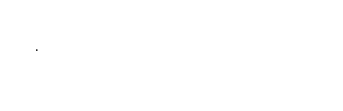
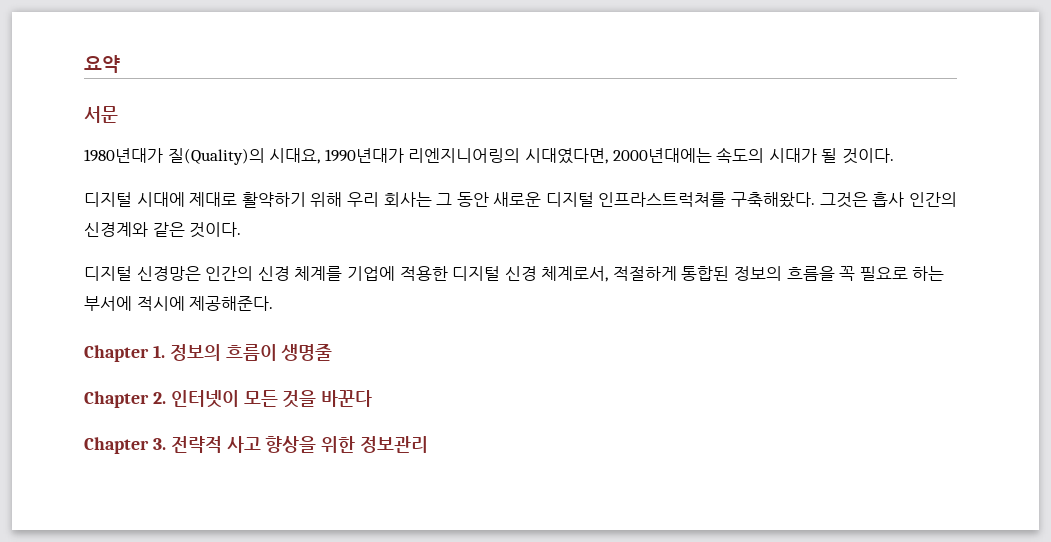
- .
+ 요약
+ 서문
+ 1980년대가 질(Quality)의 시대요, 1990년대가 리엔지니어링의 시대였다면, 2000년대에는 속도의 시대가 될 것이다.
+ 디지털 시대에 제대로 활약하기 위해 우리 회사는 그 동안 새로운 디지털 인프라스트럭쳐를 구축해왔다. 그것은 흡사 인간의 신경계와 같은 것이다.
+ 디지털 신경망은 인간의 신경 체계를 기업에 적용한 디지털 신경 체계로서, 적절하게 통합된 정보의 흐름을 꼭 필요로 하는 부서에 적시에 제공해준다.
+ Chapter 1. 정보의 흐름이 생명줄
+ Chapter 2. 인터넷이 모든 것을 바꾼다
+ Chapter 3. 전략적 사고 향상을 위한 정보관리

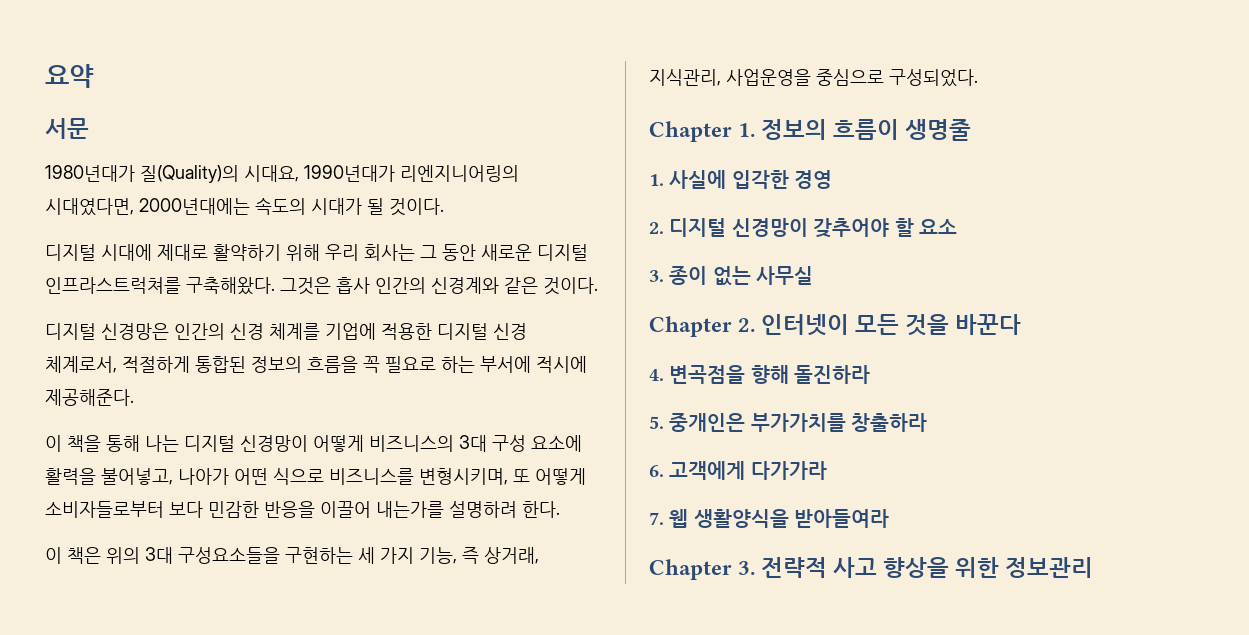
+ 이 책을 통해 나는 디지털 신경망이 어떻게 비즈니스의 3대 구성 요소에 활력을 불어넣고, 나아가 어떤 식으로 비즈니스를 변형시키며, 또 어떻게 소비자들로부터 보다 민감한 반응을 이끌어 내는가를 설명하려 한다.
+ 이 책은 위의 3대 구성요소들을 구현하는 세 가지 기능, 즉 상거래, 지식관리, 사업운영을 중심으로 구성되었다.
+ 1. 사실에 입각한 경영
+ 2. 디지털 신경망이 갖추어야 할 요소
+ 3. 종이 없는 사무실
+ 4. 변곡점을 향해 돌진하라
+ 5. 중개인은 부가가치를 창출하라
+ 6. 고객에게 다가가라
+ 7. 웹 생활양식을 받아들여라

